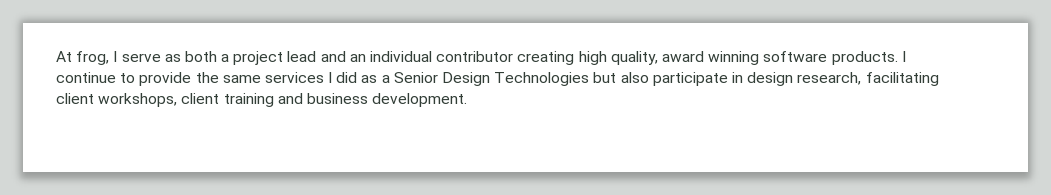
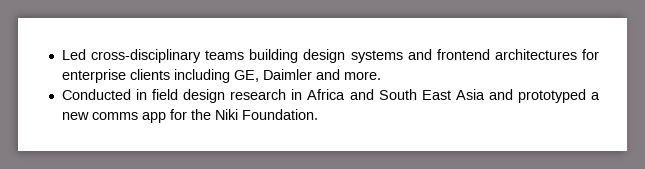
- At frog, I serve as both a project lead and an individual contributor creating high quality, award winning software products. I continue to provide the same services I did as a Senior Design Technologies but also participate in design research, facilitating client workshops, client training and business development.
+ Led cross-disciplinary teams building design systems and frontend architectures for enterprise clients including GE, Daimler and more.
+ Conducted in field design research in Africa and South East Asia and prototyped a new comms app for the Niki Foundation.

